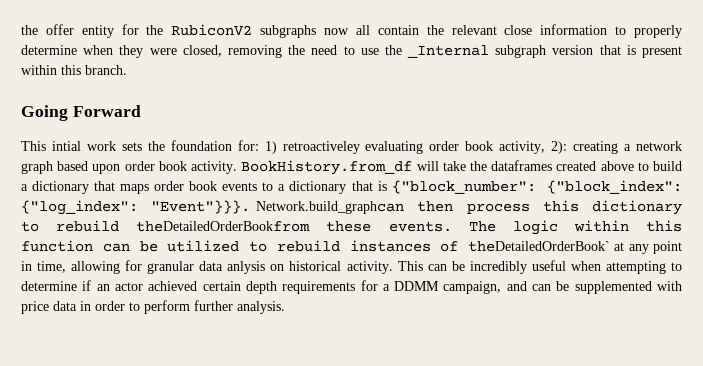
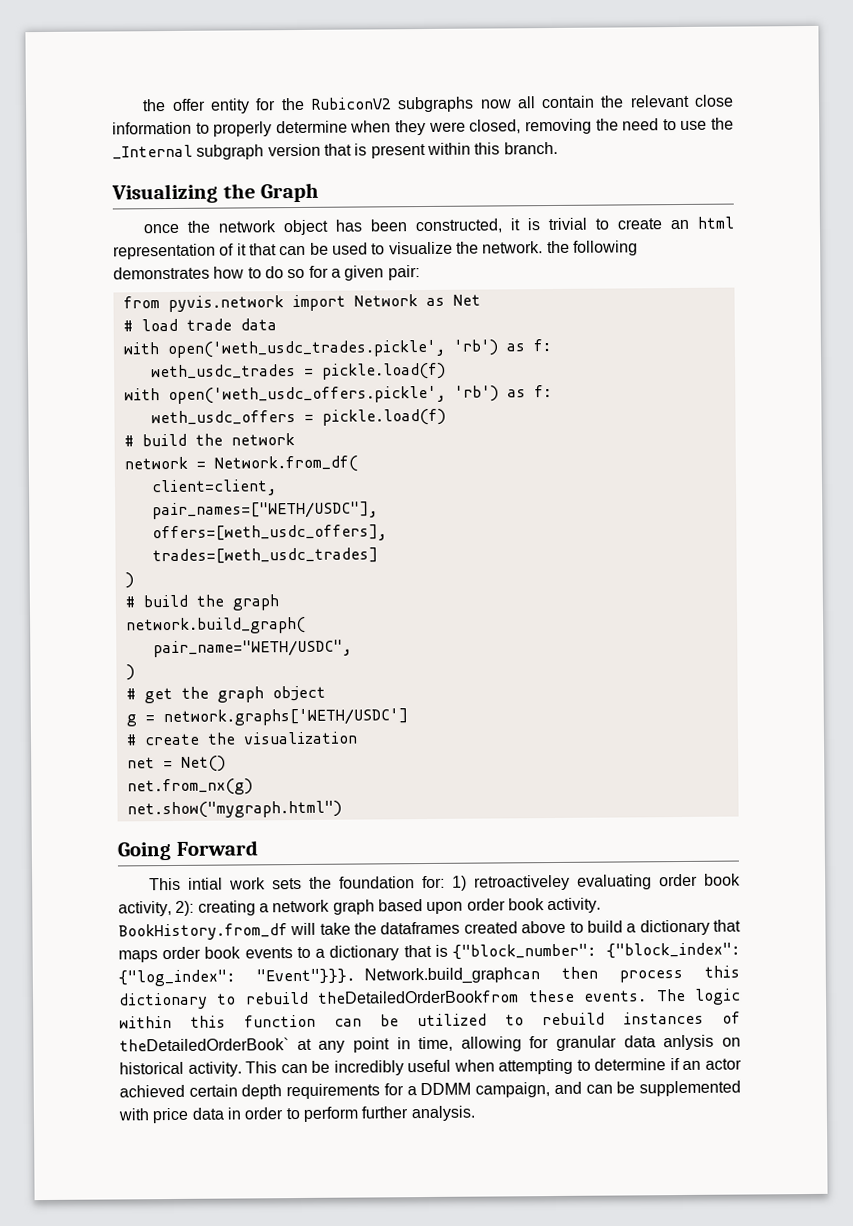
+ Visualizing the Graph
+ once the network object has been constructed, it is trivial to create an html representation of it that can be used to visualize the network. the following demonstrates how to do so for a given pair:
+ from pyvis.network import Network as Net
+ # load trade data
+ with open('weth_usdc_trades.pickle', 'rb') as f:
+ weth_usdc_trades = pickle.load(f)
+ with open('weth_usdc_offers.pickle', 'rb') as f:
+ weth_usdc_offers = pickle.load(f)
+ # build the network
+ network = Network.from_df(
+ client=client,
+ pair_names=["WETH/USDC"],
+ offers=[weth_usdc_offers],
+ trades=[weth_usdc_trades]
+ )
+ # build the graph
+ network.build_graph(
+ pair_name="WETH/USDC",
+ )
+ # get the graph object
+ g = network.graphs['WETH/USDC']
+ # create the visualization
+ net = Net()
+ net.from_nx(g)
+ net.show("mygraph.html")

